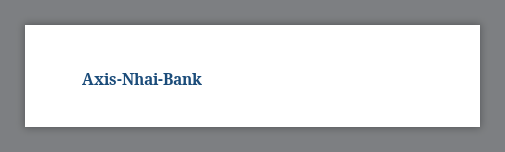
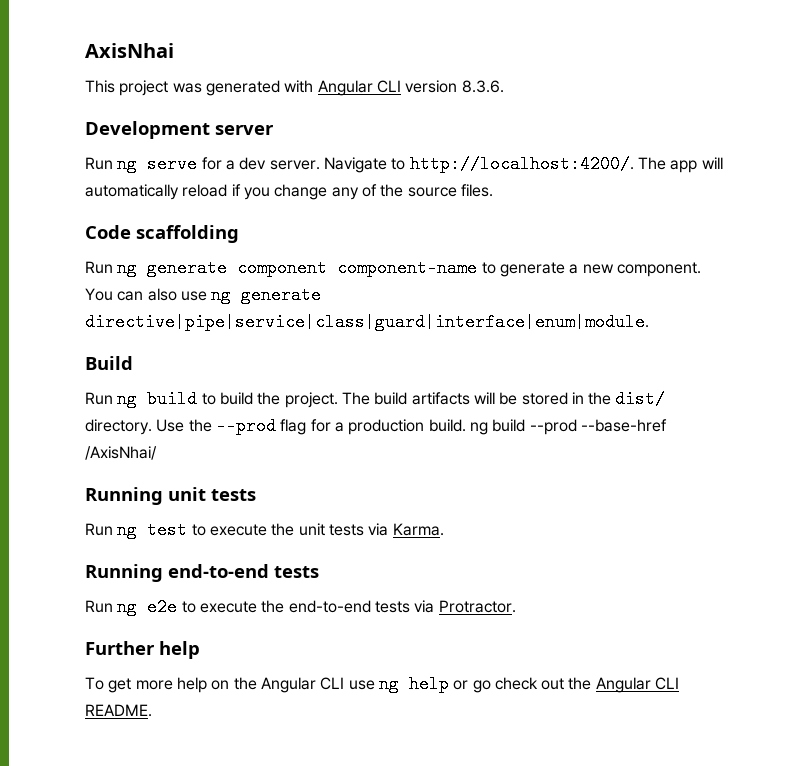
- Axis-Nhai-Bank
+ AxisNhai
+ This project was generated with Angular CLI version 8.3.6.
+ Development server
+ Run ng serve for a dev server. Navigate to http://localhost:4200/. The app will automatically reload if you change any of the source files.
+ Code scaffolding
+ Run ng generate component component-name to generate a new component. You can also use ng generate directive|pipe|service|class|guard|interface|enum|module.
+ Build
+ Run ng build to build the project. The build artifacts will be stored in the dist/ directory. Use the --prod flag for a production build. ng build --prod --base-href /AxisNhai/
+ Running unit tests
+ Run ng test to execute the unit tests via Karma.
+ Running end-to-end tests
+ Run ng e2e to execute the end-to-end tests via Protractor.
+ Further help
+ To get more help on the Angular CLI use ng help or go check out the Angular CLI README.

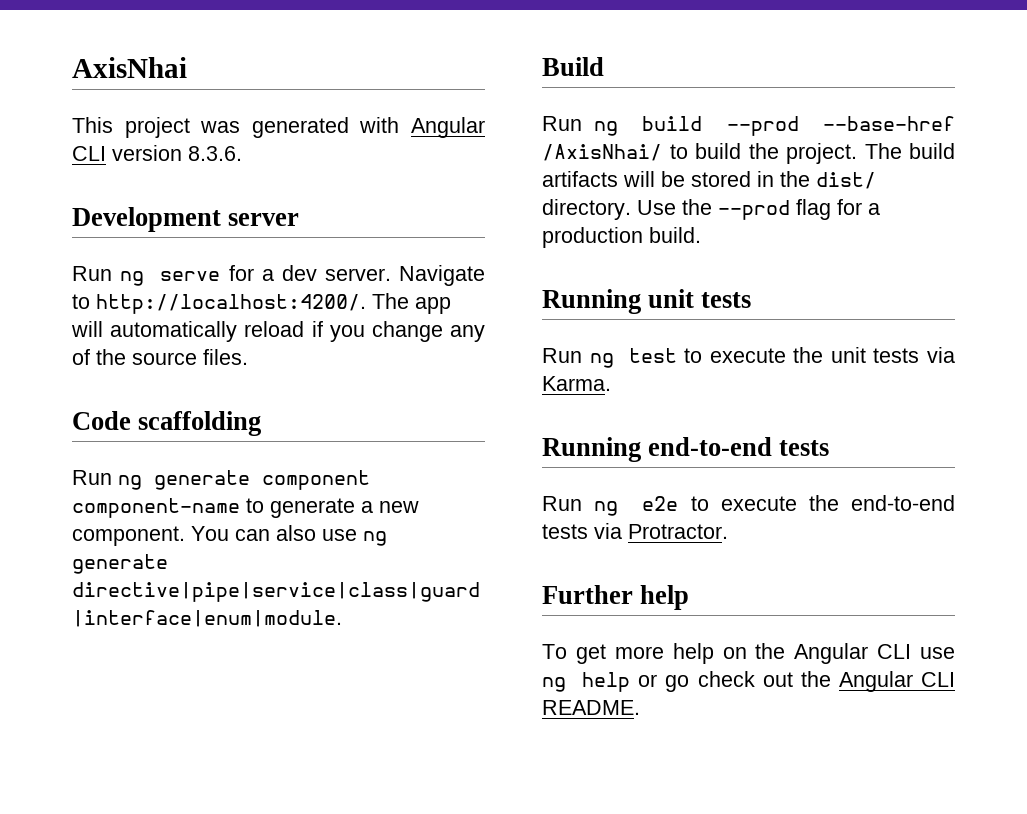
- Run ng build to build the project.
+ Run ng build --prod --base-href /AxisNhai/ to build the project.
- Use the --prod flag for a production build. ng build --prod --base-href /AxisNhai/
+ Use the --prod flag for a production build.

